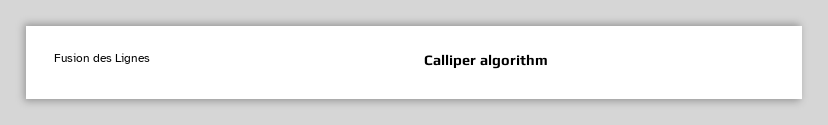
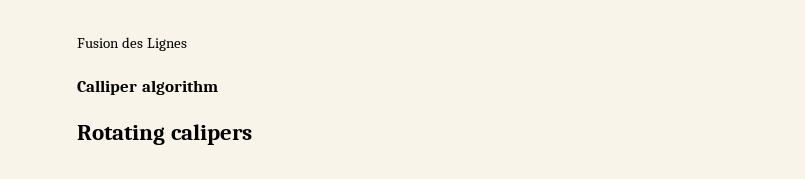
+ Rotating calipers

